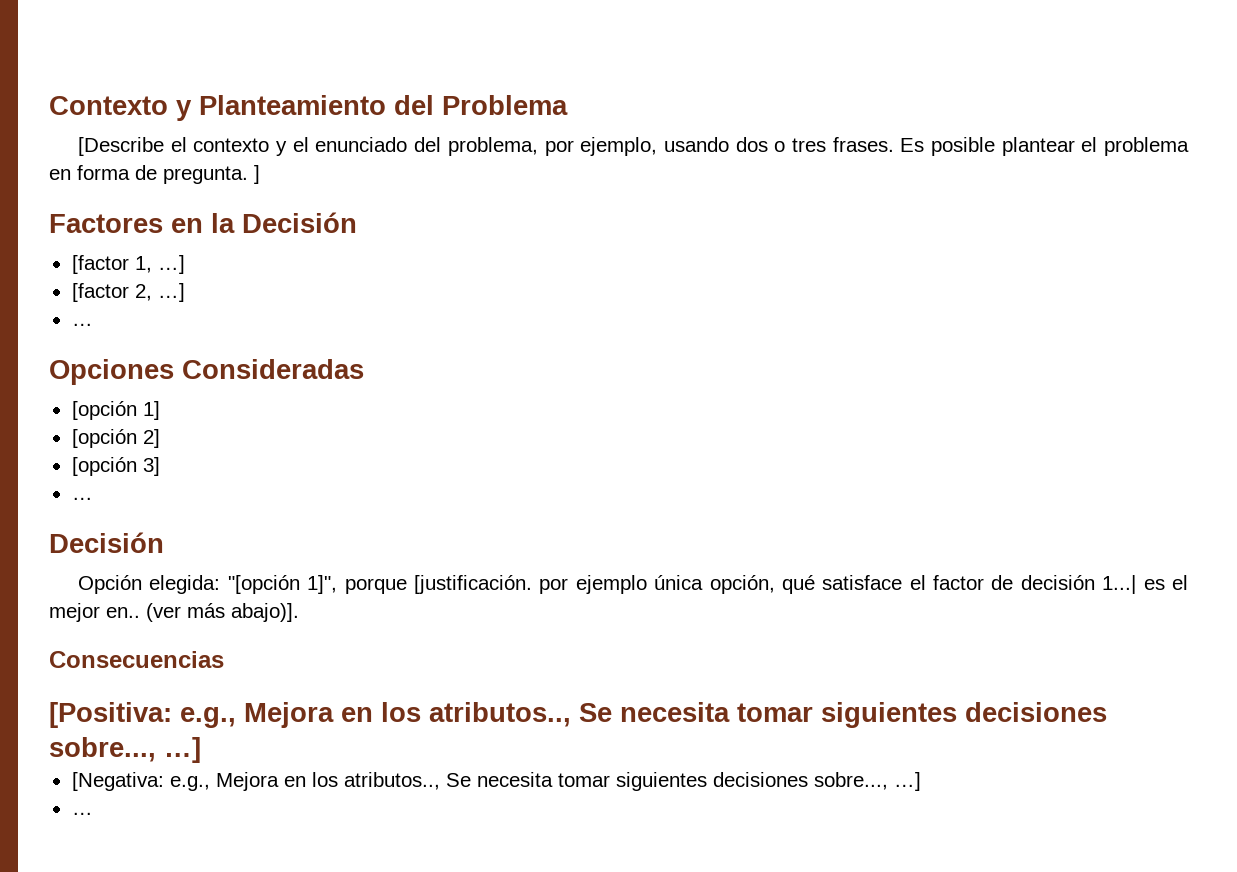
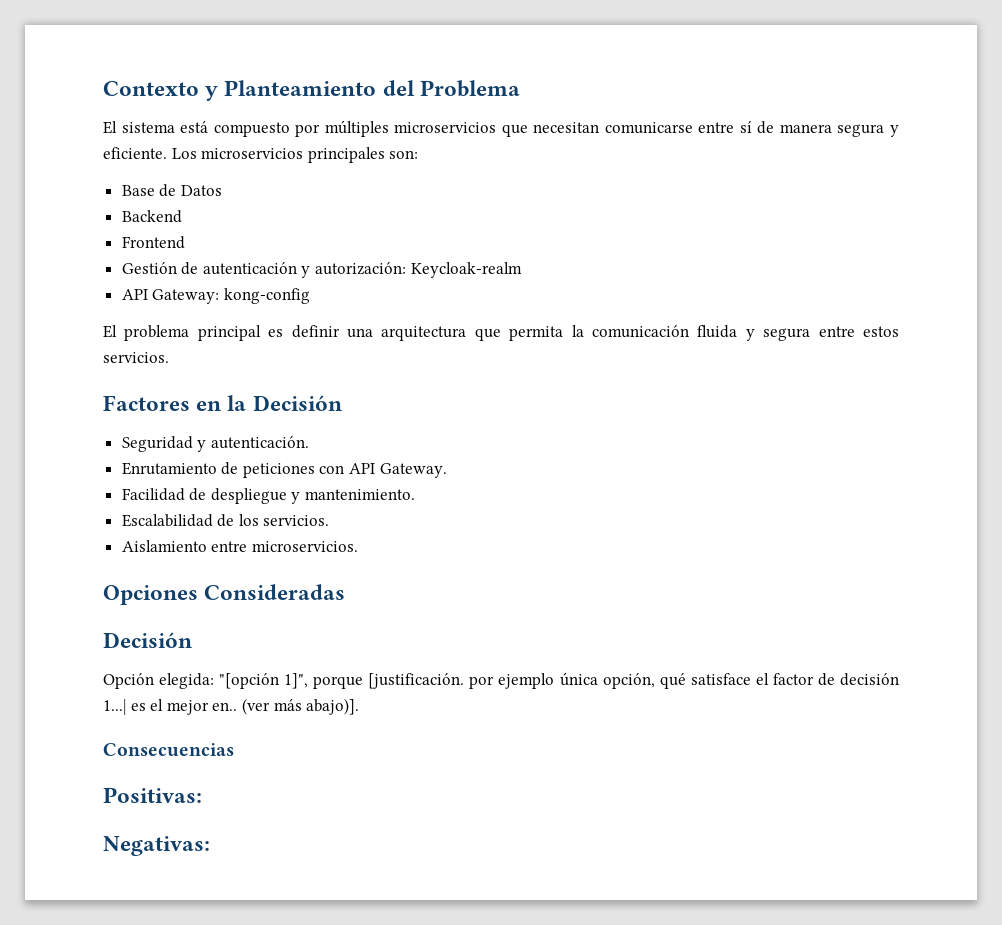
- [Describe el contexto y el enunciado del problema, por ejemplo, usando dos o tres frases. Es posible plantear el problema en forma de pregunta. ]
+ El sistema está compuesto por múltiples microservicios que necesitan comunicarse entre sí de manera segura y eficiente. Los microservicios principales son:
+ Base de Datos
+ Backend
+ Frontend
+ Gestión de autenticación y autorización: Keycloak-realm
+ API Gateway: kong-config
+ El problema principal es definir una arquitectura que permita la comunicación fluida y segura entre estos servicios.
  Factores en la Decisión
- [factor 1, …]
- [factor 2, …]
- …
+ Seguridad y autenticación.
+ Enrutamiento de peticiones con API Gateway.
+ Facilidad de despliegue y mantenimiento.
+ Escalabilidad de los servicios.
+ Aislamiento entre microservicios.
  Opciones Consideradas
- [opción 1]
- [opción 2]
- [opción 3]
- …
- [Positiva: e.g., Mejora en los atributos.., Se necesita tomar siguientes decisiones sobre..., …]
- [Negativa: e.g., Mejora en los atributos.., Se necesita tomar siguientes decisiones sobre..., …]
- …
+ Positivas:
+ Negativas:

